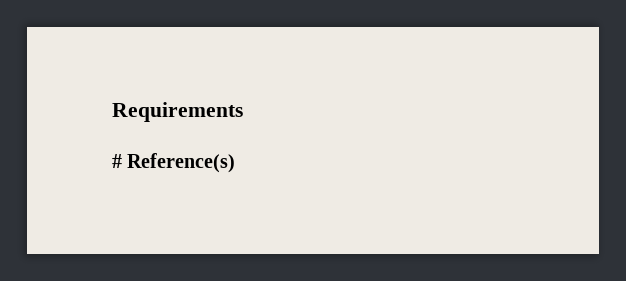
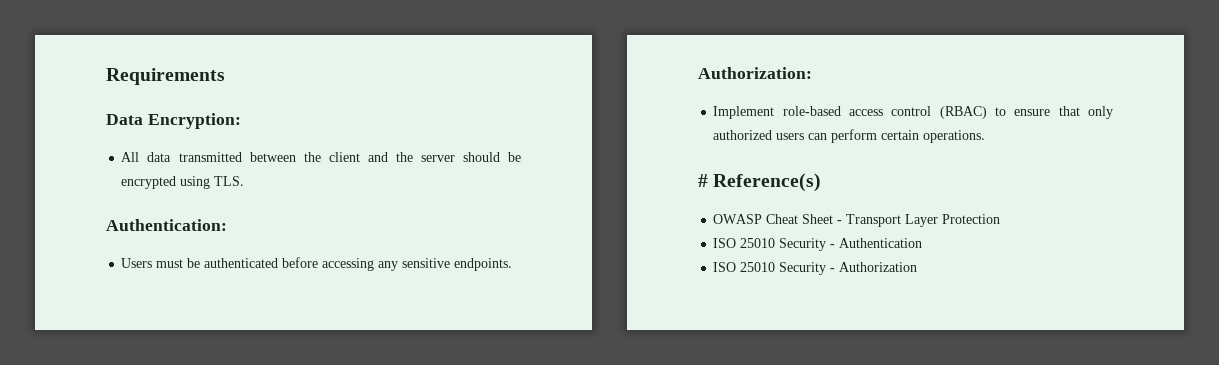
+ Data Encryption:
+ All data transmitted between the client and the server should be encrypted using TLS.
+ Authentication:
+ Users must be authenticated before accessing any sensitive endpoints.
+ Authorization:
+ Implement role-based access control (RBAC) to ensure that only authorized users can perform certain operations.
  # Reference(s)
+ OWASP Cheat Sheet - Transport Layer Protection
+ ISO 25010 Security - Authentication
+ ISO 25010 Security - Authorization

